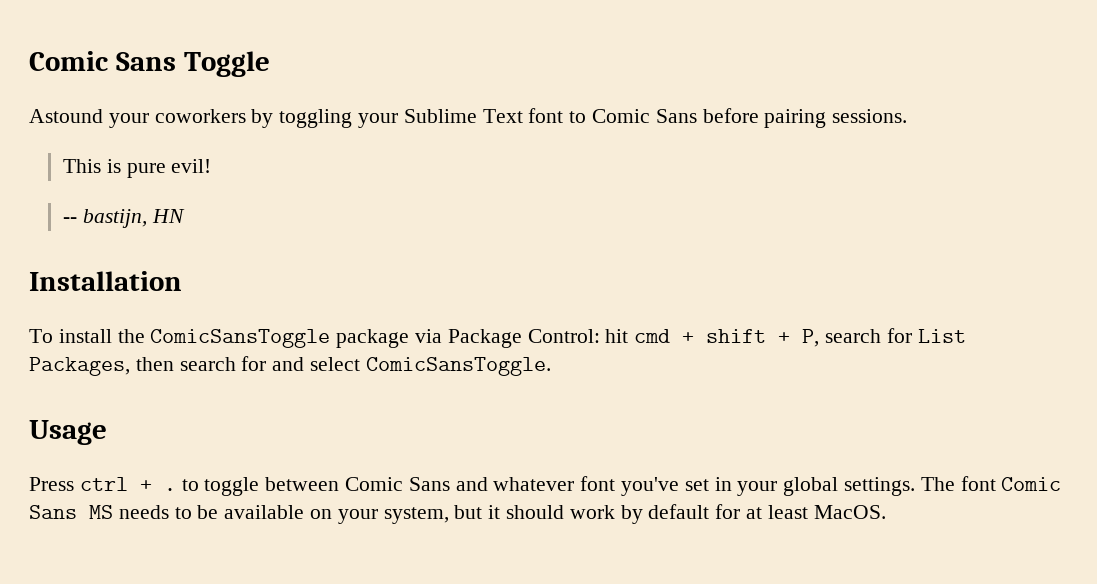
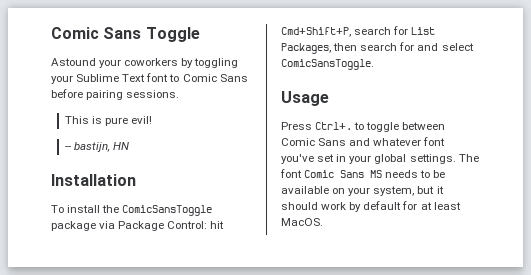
- To install the ComicSansToggle package via Package Control: hit cmd + shift + P, search for List Packages, then search for and select ComicSansToggle.
+ To install the ComicSansToggle package via Package Control: hit Cmd+Shift+P, search for List Packages, then search for and select ComicSansToggle.
- Press ctrl + . to toggle between Comic Sans and whatever font you've set in your global settings.
+ Press Ctrl+. to toggle between Comic Sans and whatever font you've set in your global settings.

